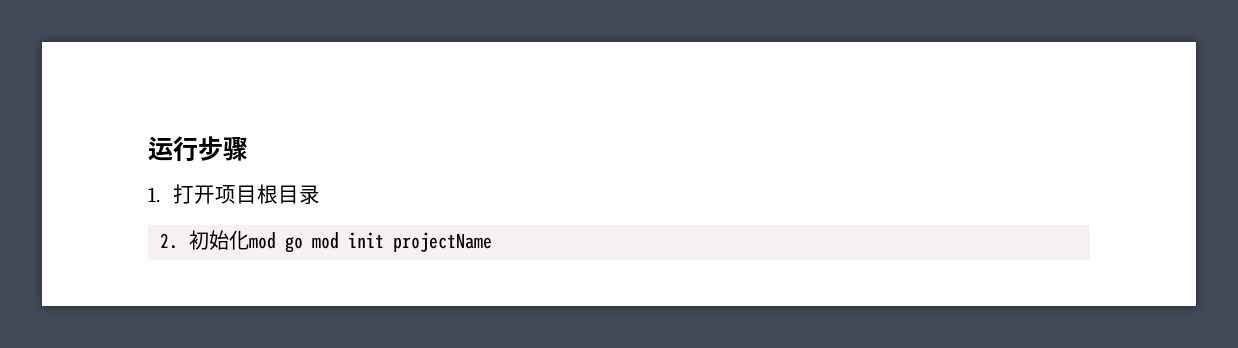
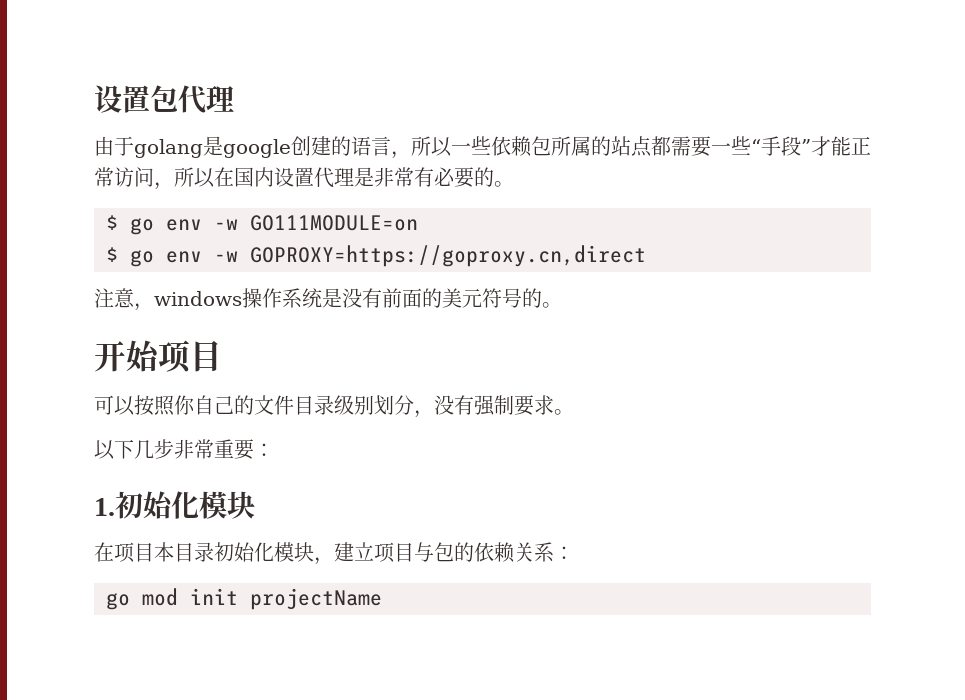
- 运行步骤
- 1.打开项目根目录
- 2.初始化mod go mod init projectName
+ 设置包代理
+ 由于golang是google创建的语言，所以一些依赖包所属的站点都需要一些“手段”才能正常访问，所以在国内设置代理是非常有必要的。
+ $ go env -w GO111MODULE=on
+ $ go env -w GOPROXY=https://goproxy.cn,direct
+ 注意，windows操作系统是没有前面的美元符号的。
+ 开始项目
+ 可以按照你自己的文件目录级别划分，没有强制要求。
+ 以下几步非常重要：
+ 1.初始化模块
+ 在项目本目录初始化模块，建立项目与包的依赖关系：
+ go mod init projectName

